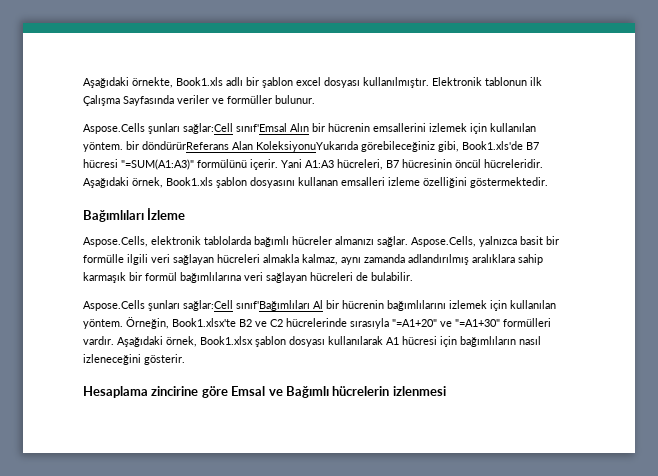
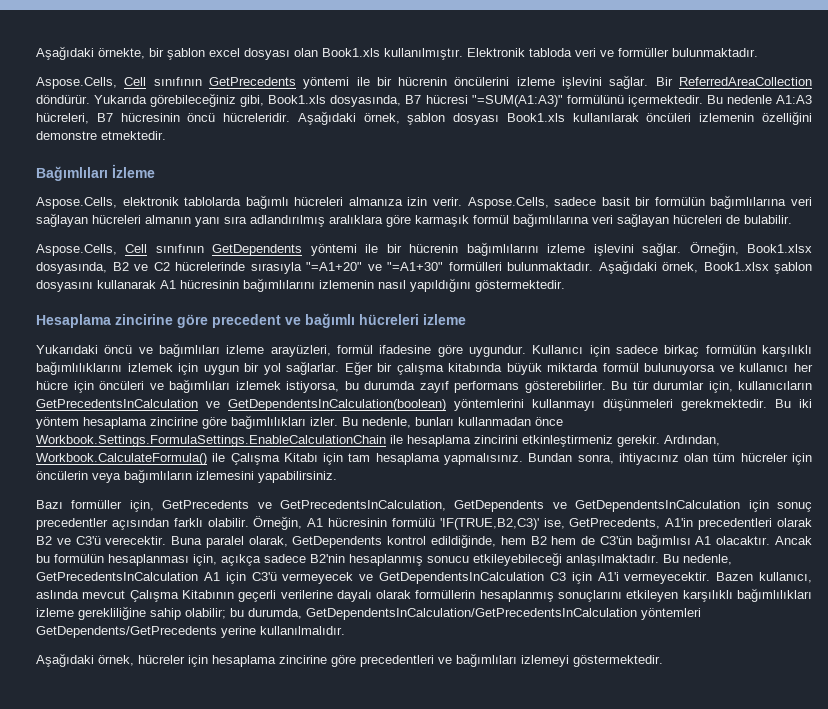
- Aşağıdaki örnekte, Book1.xls adlı bir şablon excel dosyası kullanılmıştır. Elektronik tablonun ilk Çalışma Sayfasında veriler ve formüller bulunur.
- Aspose.Cells şunları sağlar:Cell sınıf'Emsal Alın bir hücrenin emsallerini izlemek için kullanılan yöntem. bir döndürürReferans Alan KoleksiyonuYukarıda görebileceğiniz gibi, Book1.xls'de B7 hücresi "=SUM(A1:A3)" formülünü içerir. Yani A1:A3 hücreleri, B7 hücresinin öncül hücreleridir.
+ Aşağıdaki örnekte, bir şablon excel dosyası olan Book1.xls kullanılmıştır. Elektronik tabloda veri ve formüller bulunmaktadır.
+ Aspose.Cells, Cell sınıfının GetPrecedents yöntemi ile bir hücrenin öncülerini izleme işlevini sağlar. Bir ReferredAreaCollection döndürür. Yukarıda görebileceğiniz gibi, Book1.xls dosyasında, B7 hücresi "=SUM(A1:A3)" formülünü içermektedir. Bu nedenle A1:A3 hücreleri, B7 hücresinin öncü hücreleridir.
- Aşağıdaki örnek, Book1.xls şablon dosyasını kullanan emsalleri izleme özelliğini göstermektedir.
+ Aşağıdaki örnek, şablon dosyası Book1.xls kullanılarak öncüleri izlemenin özelliğini demonstre etmektedir.
- Aspose.Cells, elektronik tablolarda bağımlı hücreler almanızı sağlar. Aspose.Cells, yalnızca basit bir formülle ilgili veri sağlayan hücreleri almakla kalmaz, aynı zamanda adlandırılmış aralıklara sahip karmaşık bir formül bağımlılarına veri sağlayan hücreleri de bulabilir.
+ Aspose.Cells, elektronik tablolarda bağımlı hücreleri almanıza izin verir. Aspose.Cells, sadece basit bir formülün bağımlılarına veri sağlayan hücreleri almanın yanı sıra adlandırılmış aralıklara göre karmaşık formül bağımlılarına veri sağlayan hücreleri de bulabilir.
- Aspose.Cells şunları sağlar:Cell sınıf'Bağımlıları Al bir hücrenin bağımlılarını izlemek için kullanılan yöntem. Örneğin, Book1.xlsx'te B2 ve C2 hücrelerinde sırasıyla "=A1+20" ve "=A1+30" formülleri vardır.
+ Aspose.Cells, Cell sınıfının GetDependents yöntemi ile bir hücrenin bağımlılarını izleme işlevini sağlar. Örneğin, Book1.xlsx dosyasında, B2 ve C2 hücrelerinde sırasıyla "=A1+20" ve "=A1+30" formülleri bulunmaktadır.
- Aşağıdaki örnek, Book1.xlsx şablon dosyası kullanılarak A1 hücresi için bağımlıların nasıl izleneceğini gösterir.
- Hesaplama zincirine göre Emsal ve Bağımlı hücrelerin izlenmesi
+ Aşağıdaki örnek, Book1.xlsx şablon dosyasını kullanarak A1 hücresinin bağımlılarını izlemenin nasıl yapıldığını göstermektedir.
+ Hesaplama zincirine göre precedent ve bağımlı hücreleri izleme
+ Yukarıdaki öncü ve bağımlıları izleme arayüzleri, formül ifadesine göre uygundur. Kullanıcı için sadece birkaç formülün karşılıklı bağımlılıklarını izlemek için uygun bir yol sağlarlar. Eğer bir çalışma kitabında büyük miktarda formül bulunuyorsa ve kullanıcı her hücre için öncüleri ve bağımlıları izlemek istiyorsa, bu durumda zayıf performans gösterebilirler. Bu tür durumlar için, kullanıcıların GetPrecedentsInCalculation ve GetDependentsInCalculation(boolean) yöntemlerini kullanmayı düşünmeleri gerekmektedir. Bu iki yöntem hesaplama zincirine göre bağımlılıkları izler. Bu nedenle, bunları kullanmadan önce Workbook.Settings.FormulaSettings.EnableCalculationChain ile hesaplama zincirini etkinleştirmeniz gerekir. Ardından, Workbook.CalculateFormula() ile Çalışma Kitabı için tam hesaplama yapmalısınız. Bundan sonra, ihtiyacınız olan tüm hücreler için öncülerin veya bağımlıların izlemesini yapabilirsiniz.
+ Bazı formüller için, GetPrecedents ve GetPrecedentsInCalculation, GetDependents ve GetDependentsInCalculation için sonuç precedentler açısından farklı olabilir. Örneğin, A1 hücresinin formülü 'IF(TRUE,B2,C3)' ise, GetPrecedents, A1'in precedentleri olarak B2 ve C3'ü verecektir. Buna paralel olarak, GetDependents kontrol edildiğinde, hem B2 hem de C3'ün bağımlısı A1 olacaktır. Ancak bu formülün hesaplanması için, açıkça sadece B2'nin hesaplanmış sonucu etkileyebileceği anlaşılmaktadır. Bu nedenle, GetPrecedentsInCalculation A1 için C3'ü vermeyecek ve GetDependentsInCalculation C3 için A1'i vermeyecektir. Bazen kullanıcı, aslında mevcut Çalışma Kitabının geçerli verilerine dayalı olarak formüllerin hesaplanmış sonuçlarını etkileyen karşılıklı bağımlılıkları izleme gerekliliğine sahip olabilir; bu durumda, GetDependentsInCalculation/GetPrecedentsInCalculation yöntemleri GetDependents/GetPrecedents yerine kullanılmalıdır.
+ Aşağıdaki örnek, hücreler için hesaplama zincirine göre precedentleri ve bağımlıları izlemeyi göstermektedir.

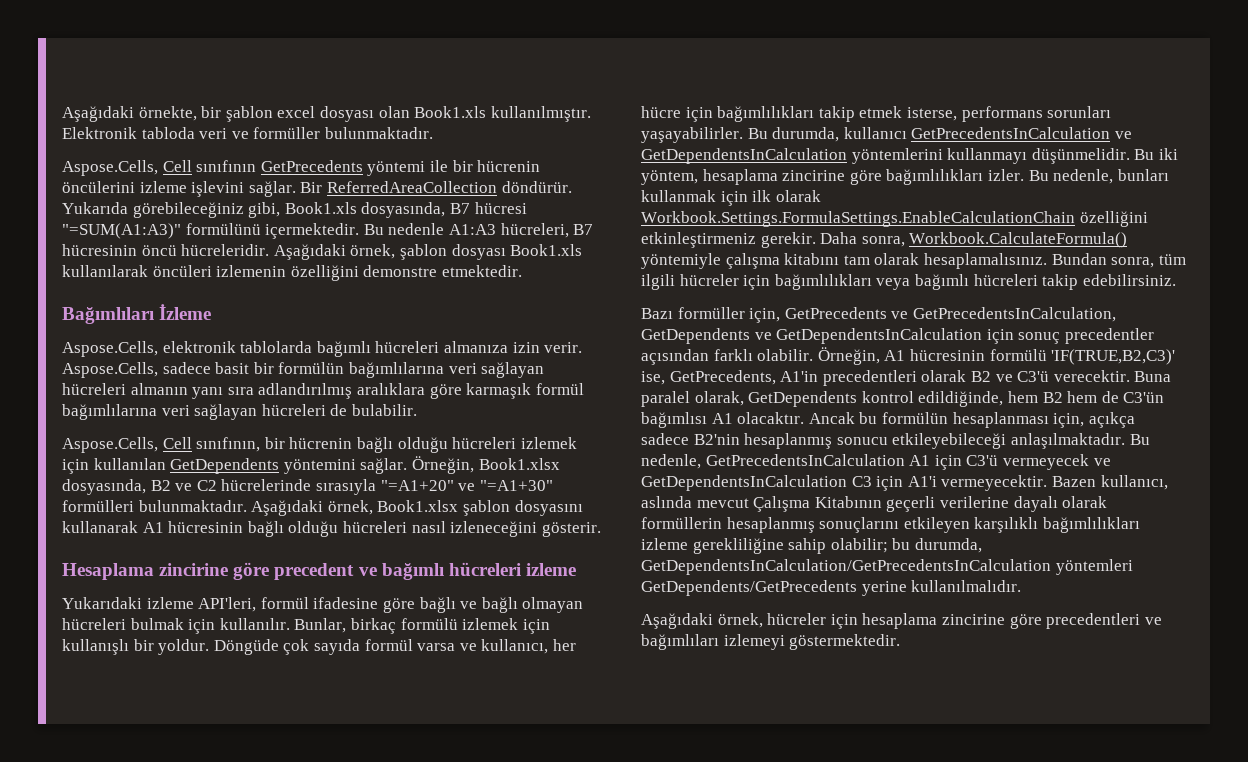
- Aspose.Cells, Cell sınıfının GetDependents yöntemi ile bir hücrenin bağımlılarını izleme işlevini sağlar.
+ Aspose.Cells, Cell sınıfının, bir hücrenin bağlı olduğu hücreleri izlemek için kullanılan GetDependents yöntemini sağlar.
- Aşağıdaki örnek, Book1.xlsx şablon dosyasını kullanarak A1 hücresinin bağımlılarını izlemenin nasıl yapıldığını göstermektedir.
+ Aşağıdaki örnek, Book1.xlsx şablon dosyasını kullanarak A1 hücresinin bağlı olduğu hücreleri nasıl izleneceğini gösterir.
- Yukarıdaki öncü ve bağımlıları izleme arayüzleri, formül ifadesine göre uygundur. Kullanıcı için sadece birkaç formülün karşılıklı bağımlılıklarını izlemek için uygun bir yol sağlarlar. Eğer bir çalışma kitabında büyük miktarda formül bulunuyorsa ve kullanıcı her hücre için öncüleri ve bağımlıları izlemek istiyorsa, bu durumda zayıf performans gösterebilirler. Bu tür durumlar için, kullanıcıların GetPrecedentsInCalculation ve GetDependentsInCalculation(boolean) yöntemlerini kullanmayı düşünmeleri gerekmektedir.
+ Yukarıdaki izleme API'leri, formül ifadesine göre bağlı ve bağlı olmayan hücreleri bulmak için kullanılır. Bunlar, birkaç formülü izlemek için kullanışlı bir yoldur. Döngüde çok sayıda formül varsa ve kullanıcı, her hücre için bağımlılıkları takip etmek isterse, performans sorunları yaşayabilirler. Bu durumda, kullanıcı GetPrecedentsInCalculation ve GetDependentsInCalculation yöntemlerini kullanmayı düşünmelidir.
- Bu iki yöntem hesaplama zincirine göre bağımlılıkları izler.
+ Bu iki yöntem, hesaplama zincirine göre bağımlılıkları izler.
- Bu nedenle, bunları kullanmadan önce Workbook.Settings.FormulaSettings.EnableCalculationChain ile hesaplama zincirini etkinleştirmeniz gerekir. Ardından, Workbook.CalculateFormula() ile Çalışma Kitabı için tam hesaplama yapmalısınız. Bundan sonra, ihtiyacınız olan tüm hücreler için öncülerin veya bağımlıların izlemesini yapabilirsiniz.
+ Bu nedenle, bunları kullanmak için ilk olarak Workbook.Settings.FormulaSettings.EnableCalculationChain özelliğini etkinleştirmeniz gerekir. Daha sonra, Workbook.CalculateFormula() yöntemiyle çalışma kitabını tam olarak hesaplamalısınız. Bundan sonra, tüm ilgili hücreler için bağımlılıkları veya bağımlı hücreleri takip edebilirsiniz.

